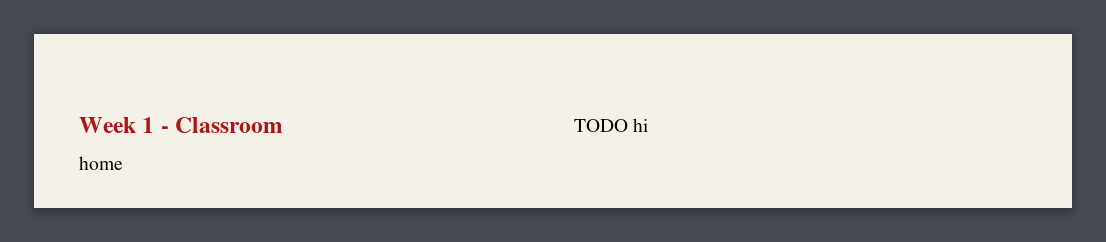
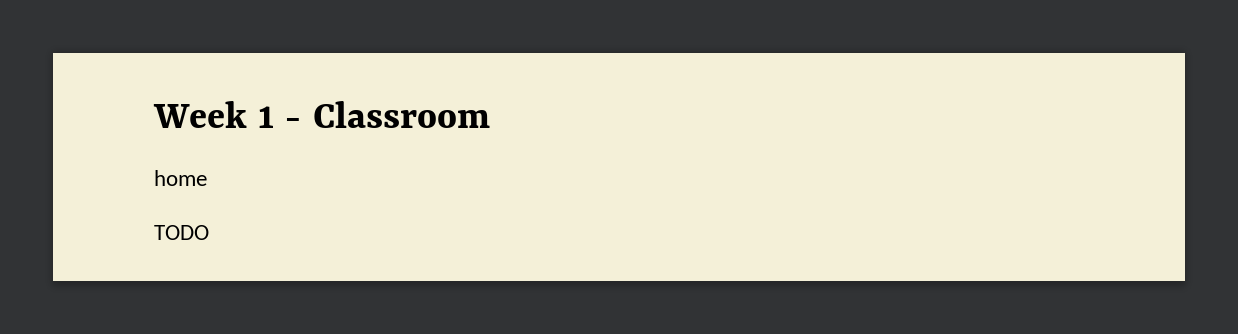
- TODO hi
+ TODO

